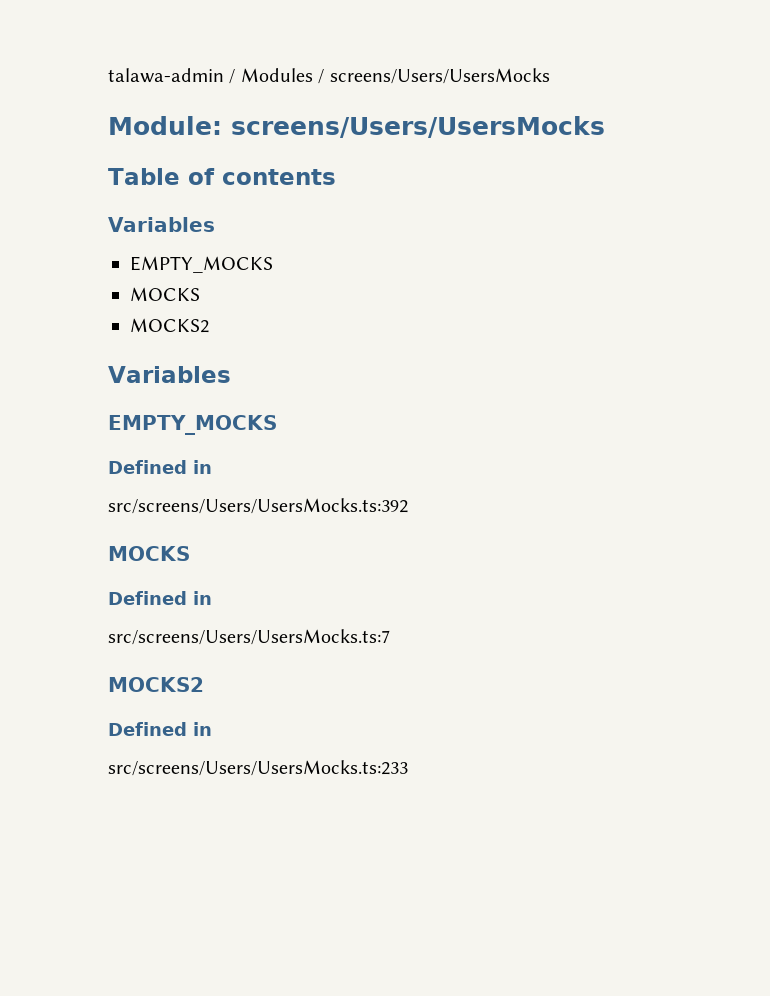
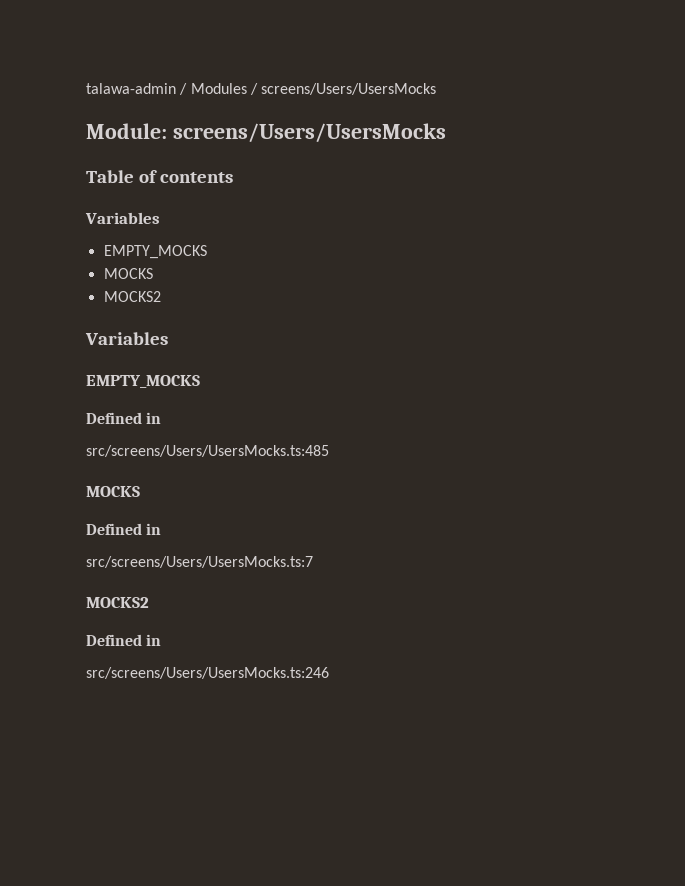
- src/screens/Users/UsersMocks.ts:392
+ src/screens/Users/UsersMocks.ts:485
- src/screens/Users/UsersMocks.ts:233
+ src/screens/Users/UsersMocks.ts:246

